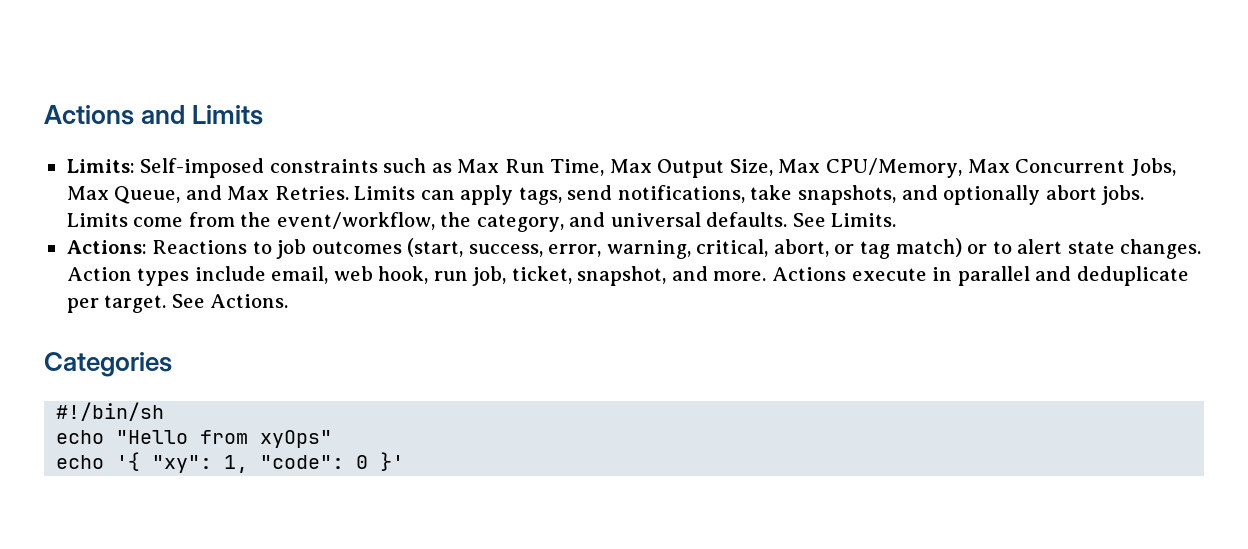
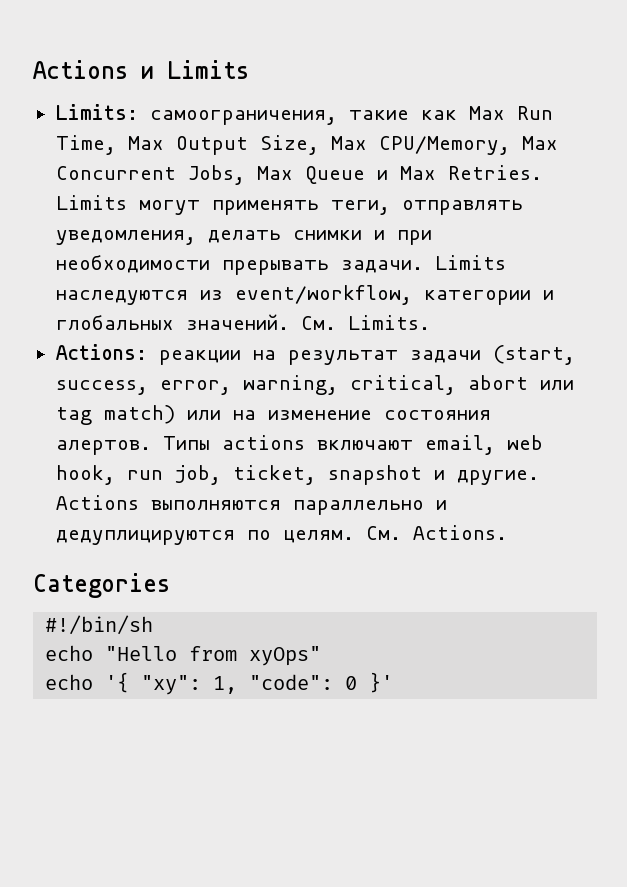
- Actions and Limits
+ Actions и Limits
- Limits: Self-imposed constraints such as Max Run Time, Max Output Size, Max CPU/Memory, Max Concurrent Jobs, Max Queue, and Max Retries.
+ Limits: самоограничения, такие как Max Run Time, Max Output Size, Max CPU/Memory, Max Concurrent Jobs, Max Queue и Max Retries.
- Limits can apply tags, send notifications, take snapshots, and optionally abort jobs. Limits come from the event/workflow, the category, and universal defaults. See Limits.
- Actions: Reactions to job outcomes (start, success, error, warning, critical, abort, or tag match) or to alert state changes. Action types include email, web hook, run job, ticket, snapshot, and more. Actions execute in parallel and deduplicate per target. See Actions.
+ Limits могут применять теги, отправлять уведомления, делать снимки и при необходимости прерывать задачи. Limits наследуются из event/workflow, категории и глобальных значений. См. Limits.
+ Actions: реакции на результат задачи (start, success, error, warning, critical, abort или tag match) или на изменение состояния алертов. Типы actions включают email, web hook, run job, ticket, snapshot и другие. Actions выполняются параллельно и дедуплицируются по целям. См. Actions.

